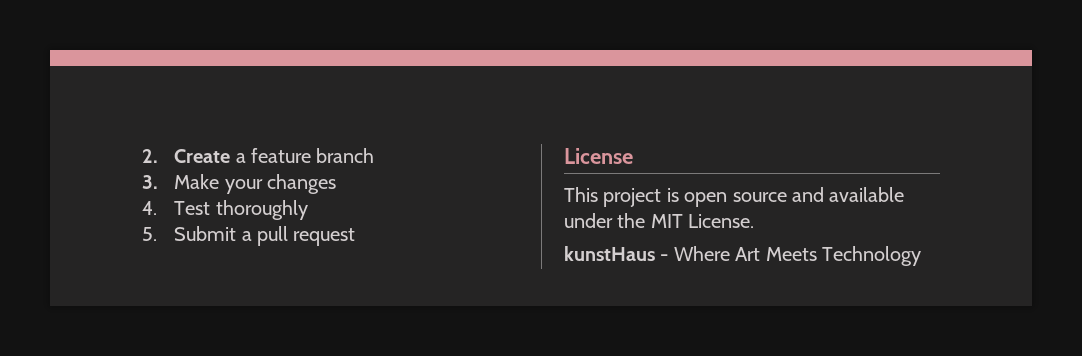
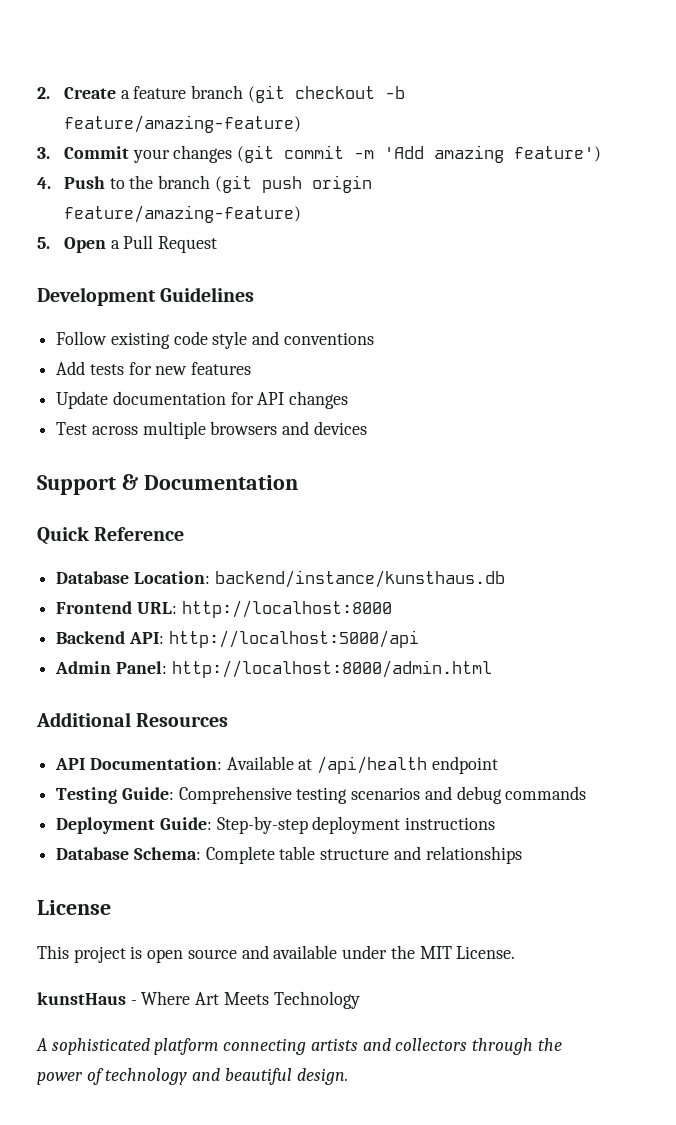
- 2. Create a feature branch
+ 2. Create a feature branch (git checkout -b feature/amazing-feature)
- 3. Make your changes
- 4. Test thoroughly
- 5. Submit a pull request
+ 3. Commit your changes (git commit -m 'Add amazing feature')
+ 4. Push to the branch (git push origin feature/amazing-feature)
+ 5. Open a Pull Request
+ Development Guidelines
+ Follow existing code style and conventions
+ Add tests for new features
+ Update documentation for API changes
+ Test across multiple browsers and devices
+ Support & Documentation
+ Quick Reference
+ Database Location: backend/instance/kunsthaus.db
+ Frontend URL: http://localhost:8000
+ Backend API: http://localhost:5000/api
+ Admin Panel: http://localhost:8000/admin.html
+ Additional Resources
+ API Documentation: Available at /api/health endpoint
+ Testing Guide: Comprehensive testing scenarios and debug commands
+ Deployment Guide: Step-by-step deployment instructions
+ Database Schema: Complete table structure and relationships
+ A sophisticated platform connecting artists and collectors through the power of technology and beautiful design.

